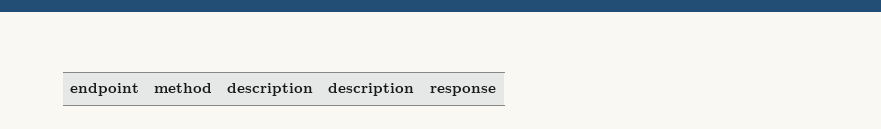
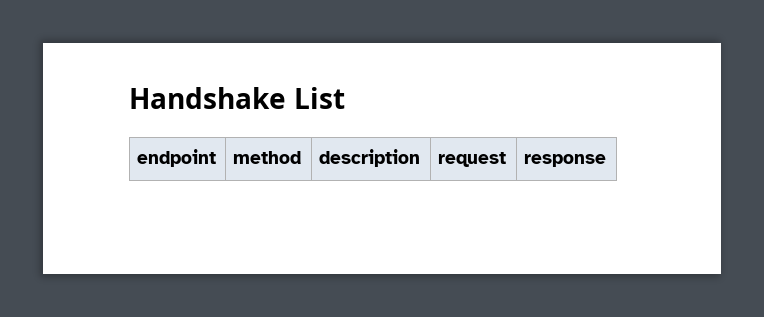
+ Handshake List
- endpoint | method | description | description | response
+ endpoint | method | description | request | response

